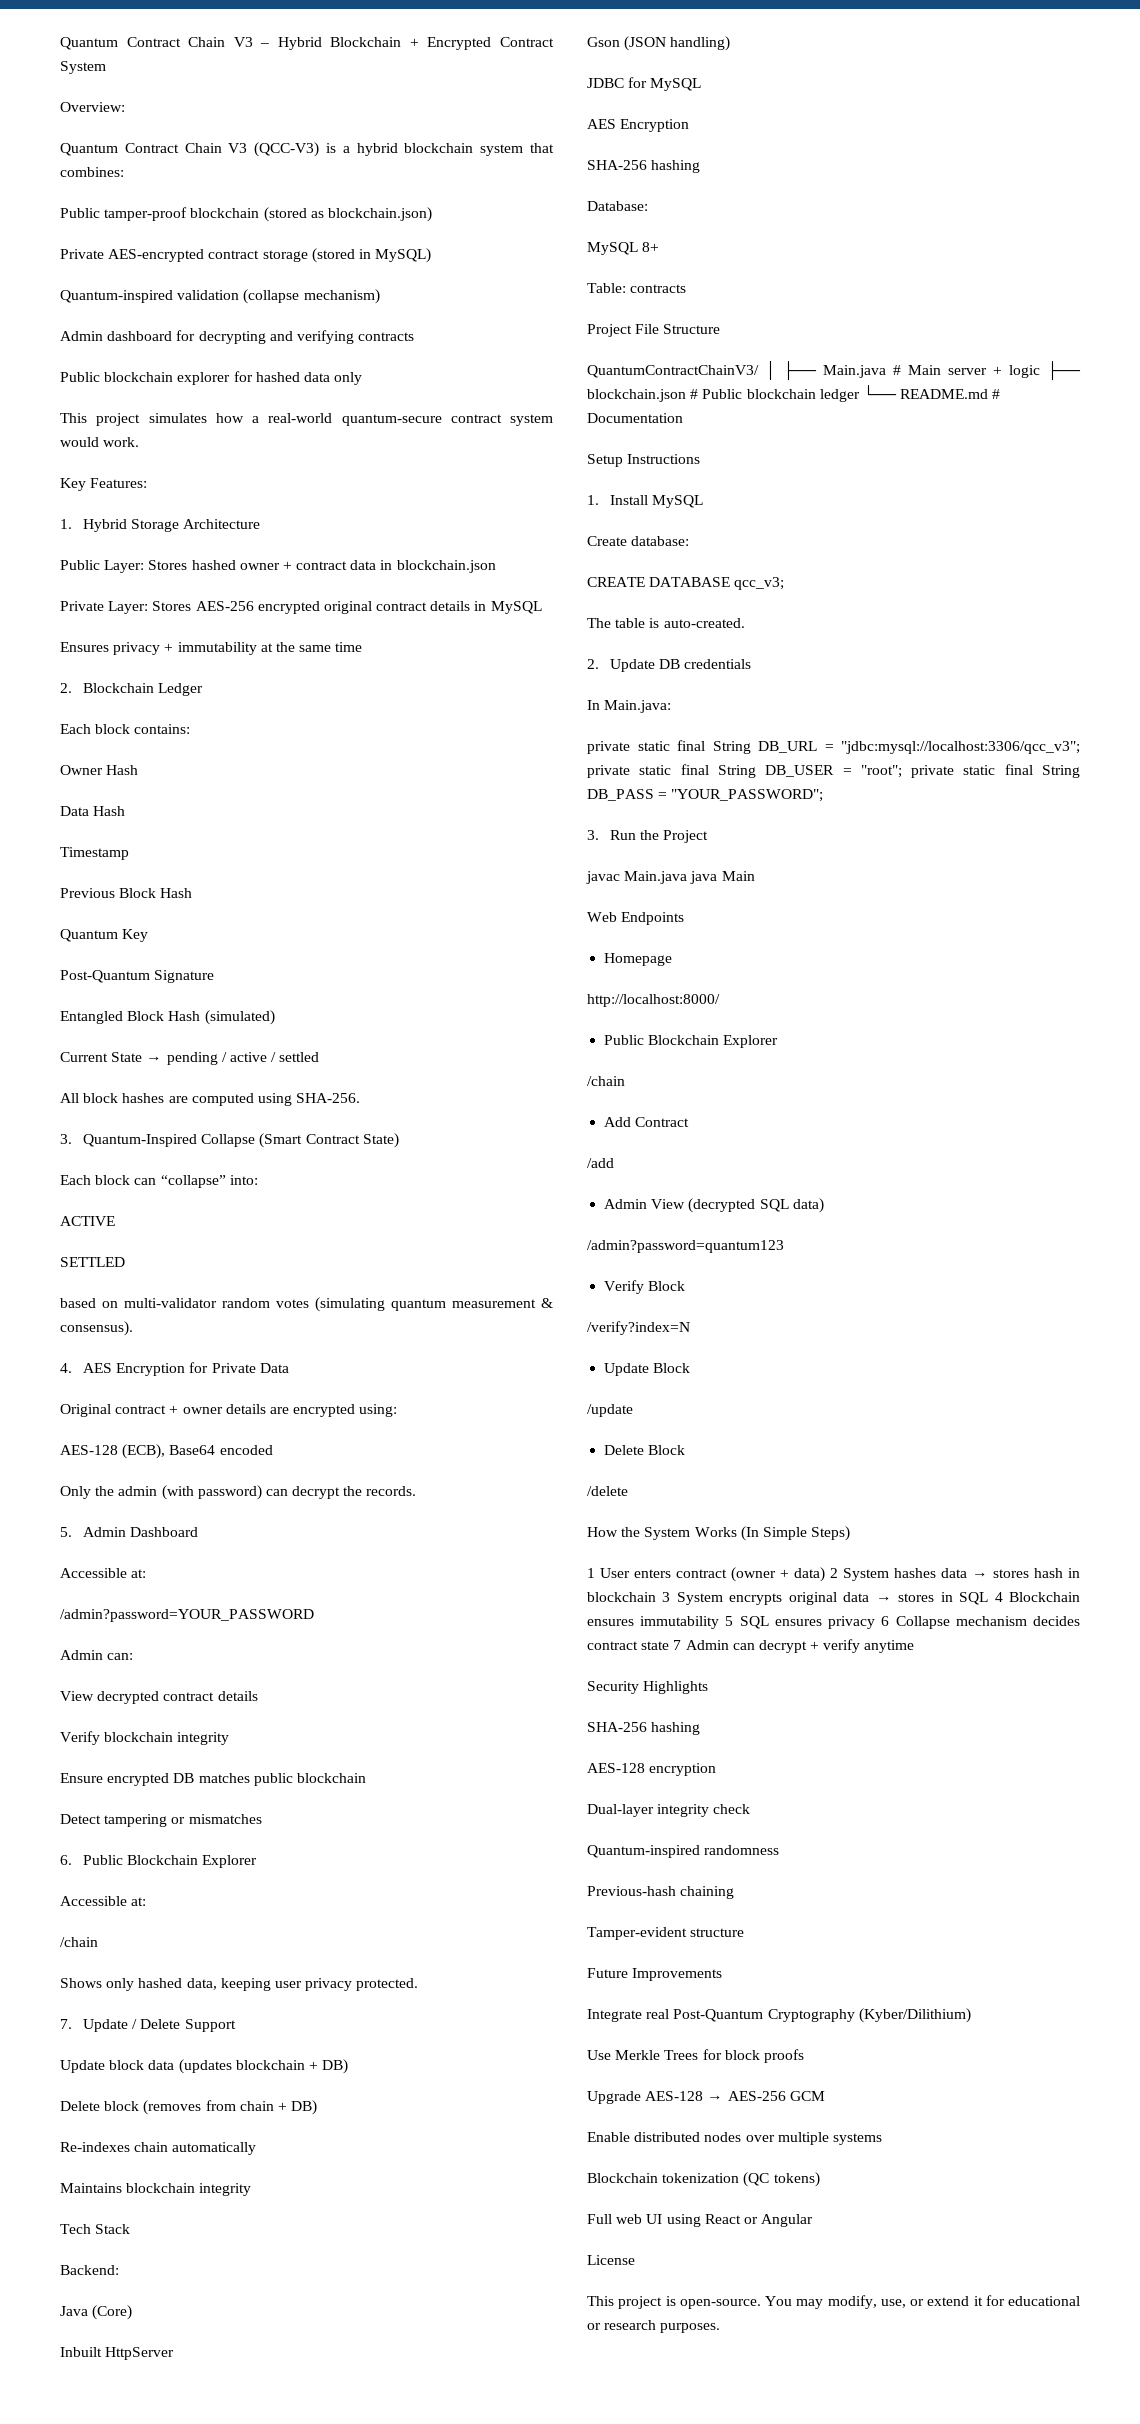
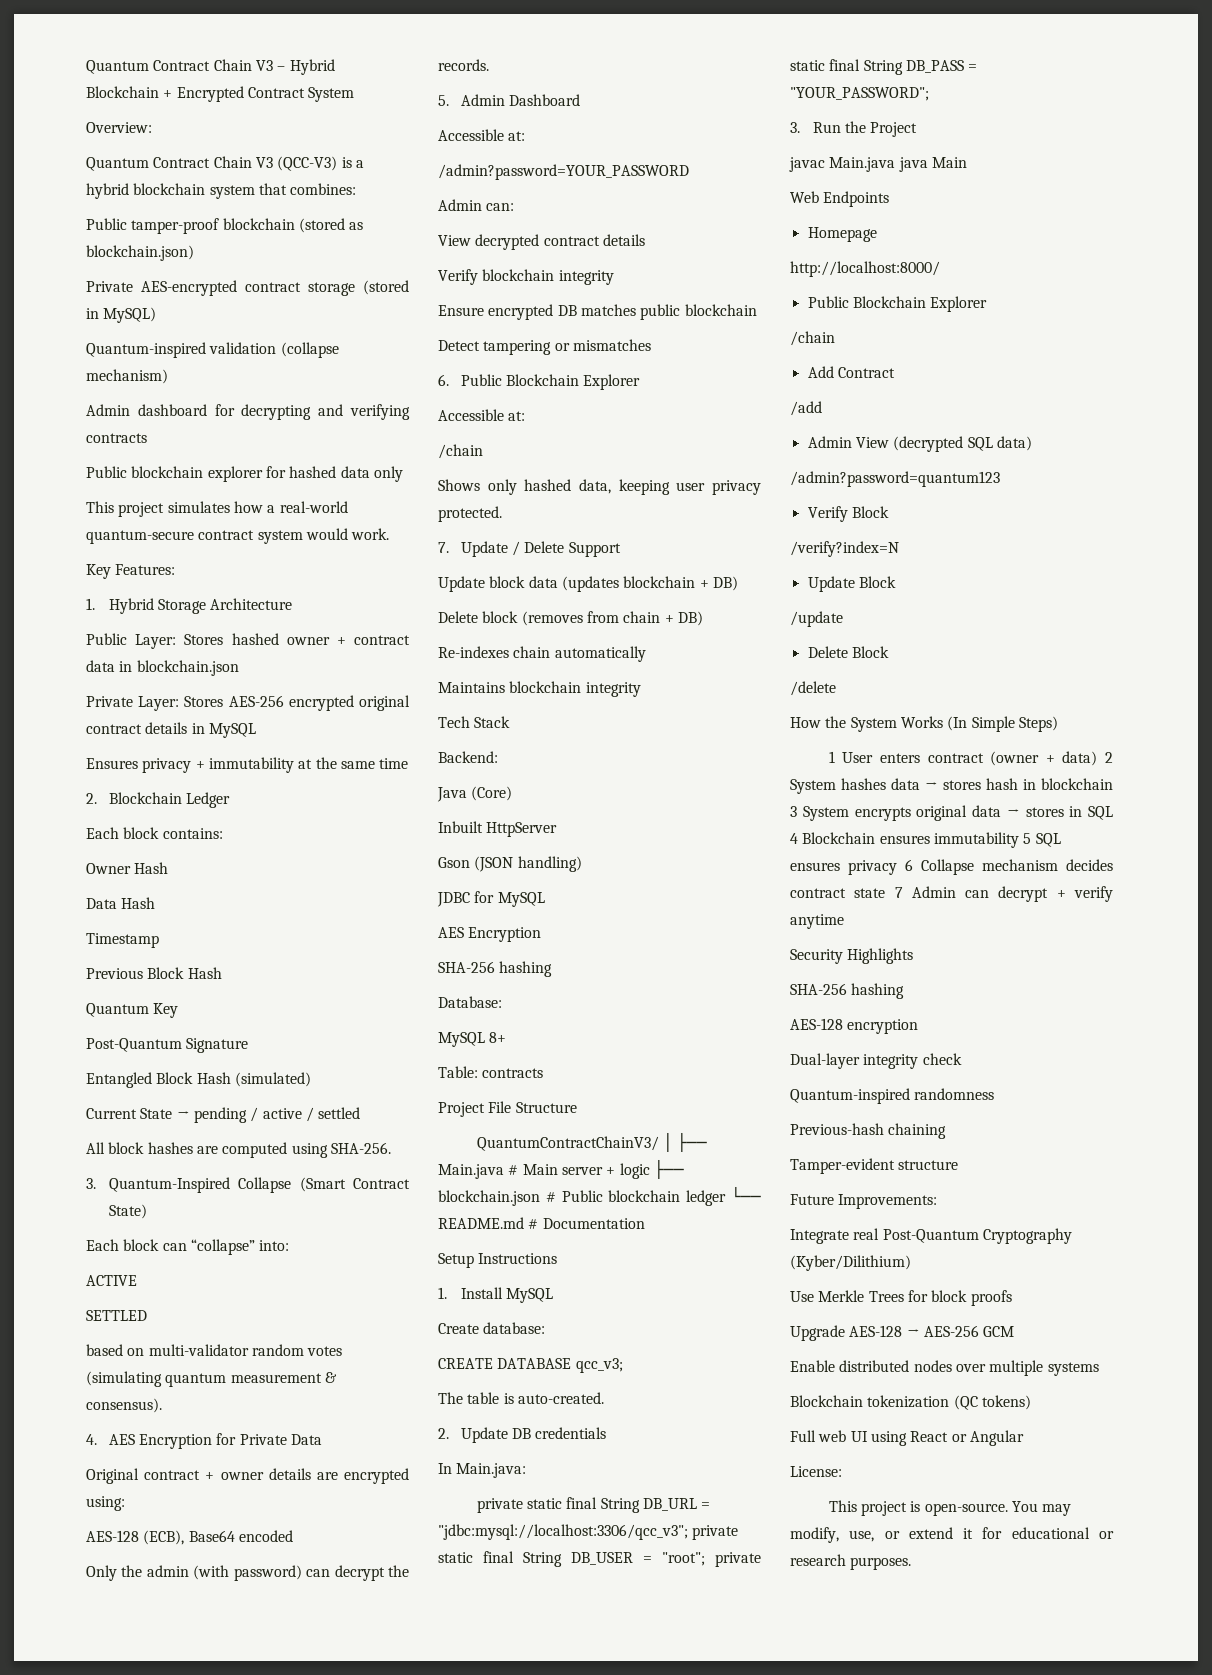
- Future Improvements
+ Future Improvements:
- License
+ License:

